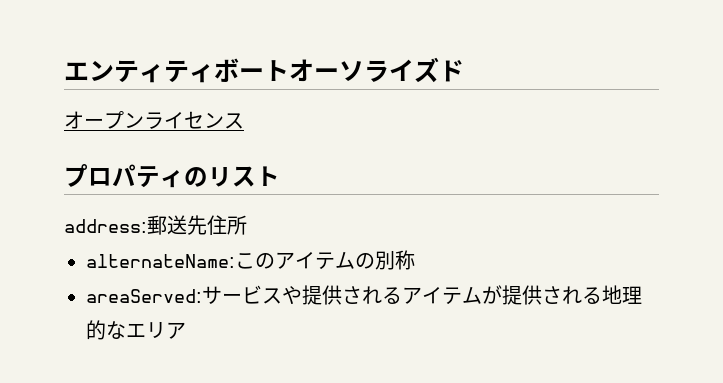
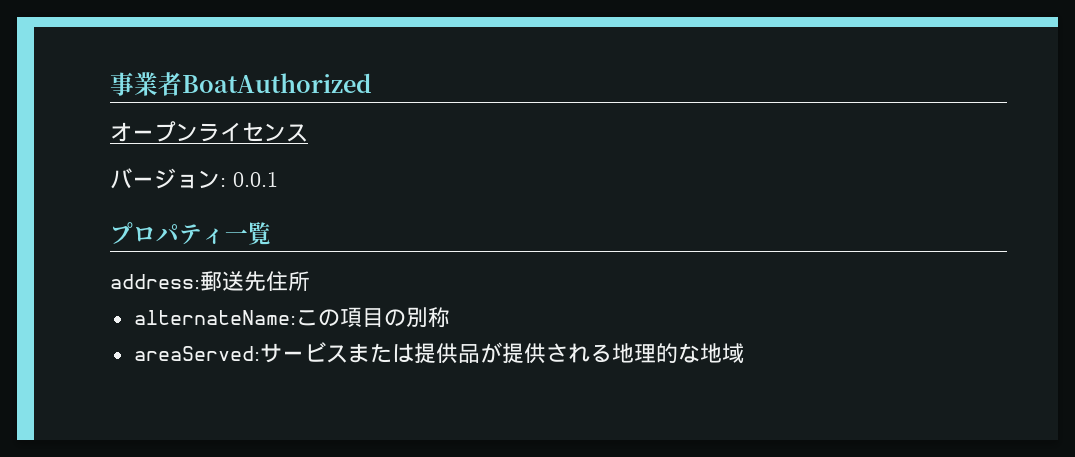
- エンティティボートオーソライズド
+ 事業者BoatAuthorized
+ バージョン: 0.0.1
- プロパティのリスト
+ プロパティ一覧
- alternateName:このアイテムの別称
+ alternateName:この項目の別称
- areaServed:サービスや提供されるアイテムが提供される地理的なエリア
+ areaServed:サービスまたは提供品が提供される地理的な地域

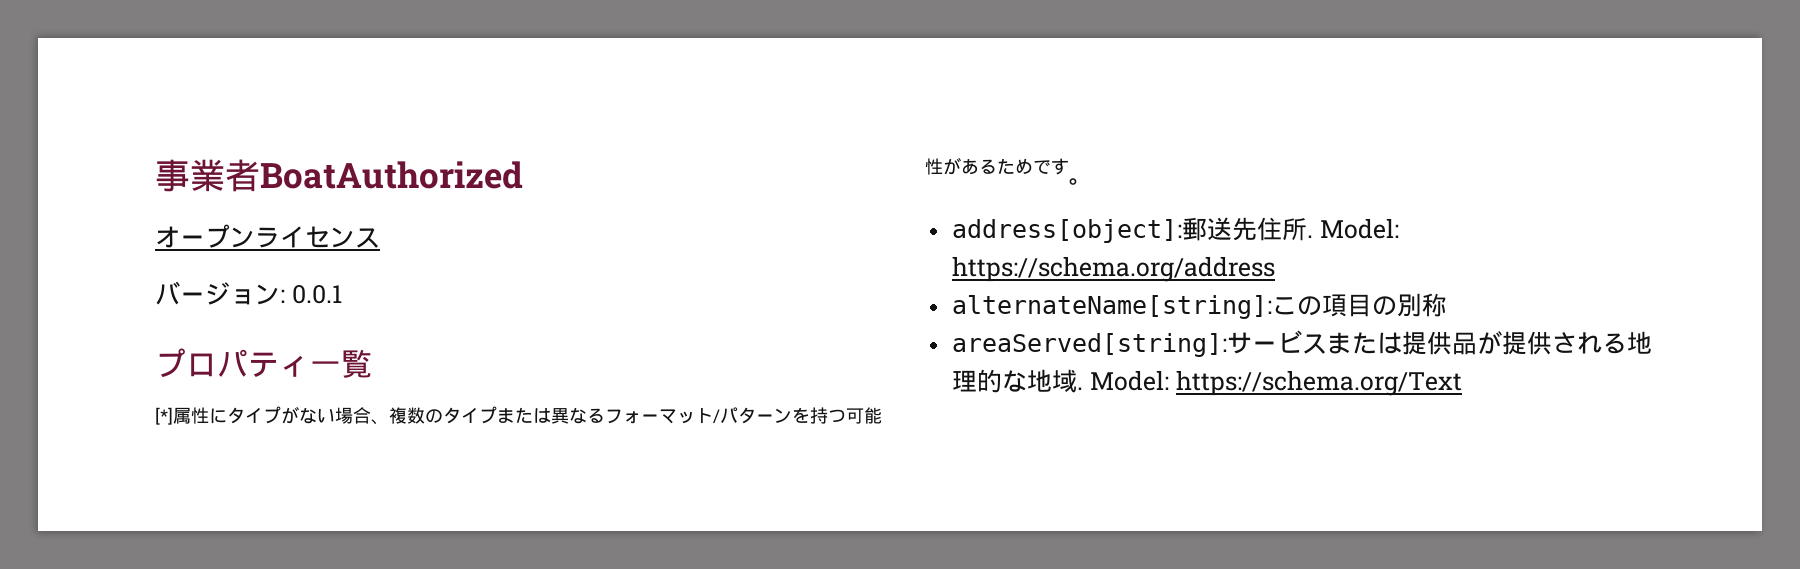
- address:郵送先住所
- alternateName:この項目の別称
+ [*]属性にタイプがない場合、複数のタイプまたは異なるフォーマット/パターンを持つ可能性があるためです。
+ address[object]:郵送先住所. Model: https://schema.org/address
+ alternateName[string]:この項目の別称
- areaServed:サービスまたは提供品が提供される地理的な地域
+ areaServed[string]:サービスまたは提供品が提供される地理的な地域. Model: https://schema.org/Text

